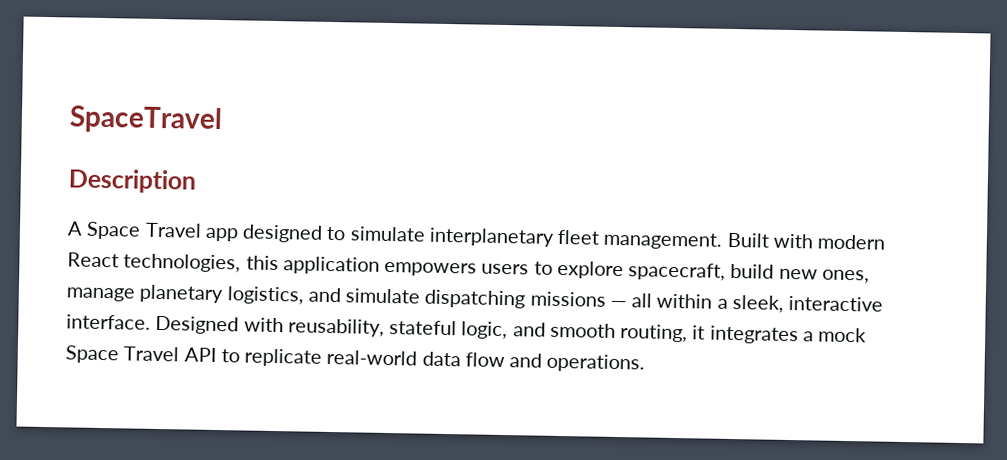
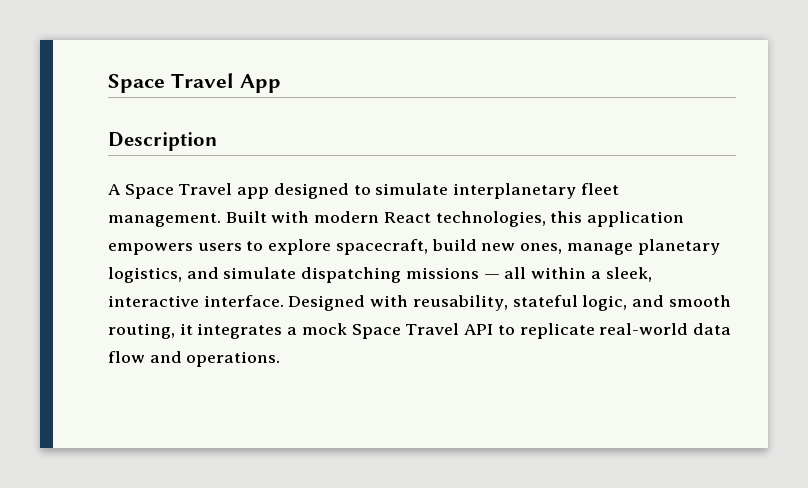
- SpaceTravel
+ Space Travel App

